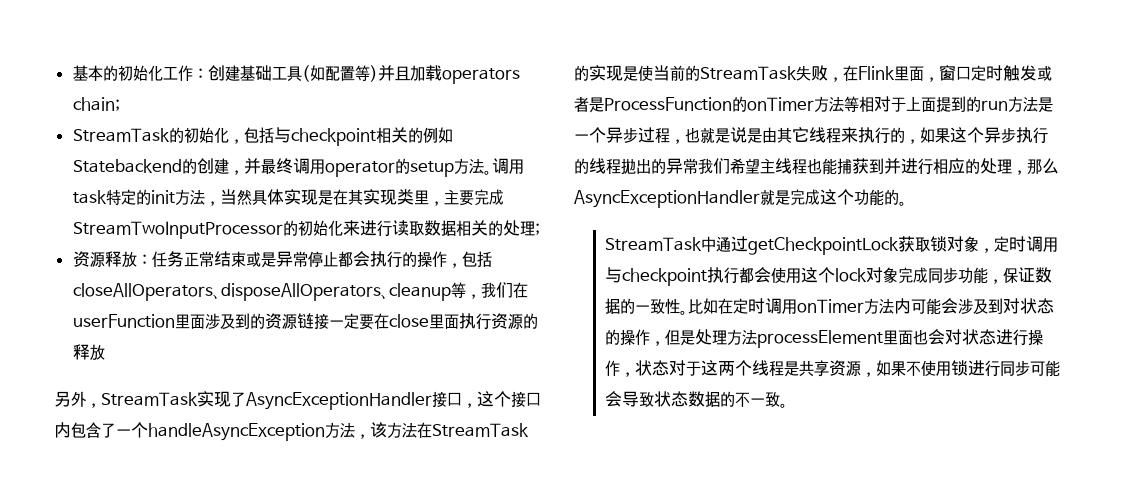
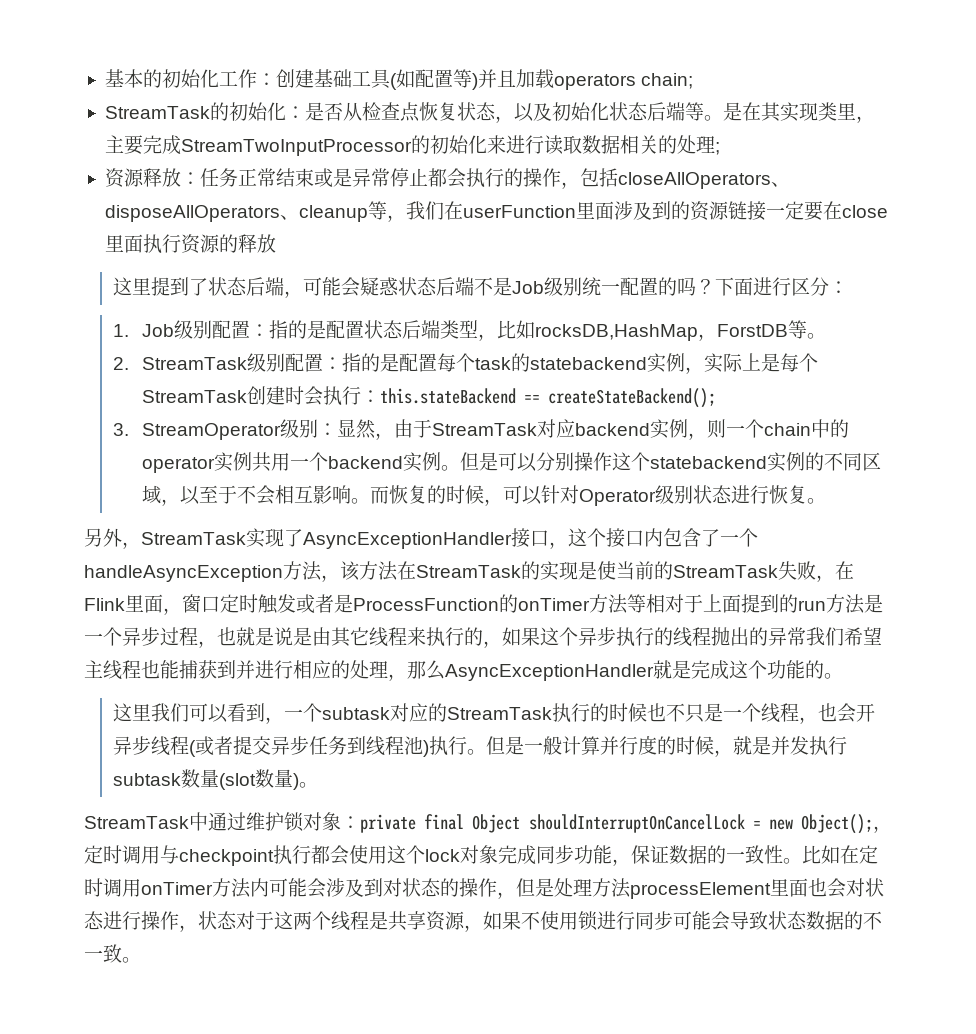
- StreamTask的初始化，包括与checkpoint相关的例如Statebackend的创建，并最终调用operator的setup方法。调用task特定的init方法，当然具体实现是在其实现类里，主要完成StreamTwoInputProcessor的初始化来进行读取数据相关的处理;
+ StreamTask的初始化：是否从检查点恢复状态，以及初始化状态后端等。是在其实现类里，主要完成StreamTwoInputProcessor的初始化来进行读取数据相关的处理;
+ 这里提到了状态后端，可能会疑惑状态后端不是Job级别统一配置的吗？下面进行区分：
+ 1. Job级别配置：指的是配置状态后端类型，比如rocksDB,HashMap，ForstDB等。
+ 2. StreamTask级别配置：指的是配置每个task的statebackend实例，实际上是每个StreamTask创建时会执行：this.stateBackend == createStateBackend();
+ 3. StreamOperator级别：显然，由于StreamTask对应backend实例，则一个chain中的operator实例共用一个backend实例。但是可以分别操作这个statebackend实例的不同区域，以至于不会相互影响。而恢复的时候，可以针对Operator级别状态进行恢复。
- StreamTask中通过getCheckpointLock获取锁对象，定时调用与checkpoint执行都会使用这个lock对象完成同步功能，保证数据的一致性。
+ 这里我们可以看到，一个subtask对应的StreamTask执行的时候也不只是一个线程，也会开异步线程(或者提交异步任务到线程池)执行。但是一般计算并行度的时候，就是并发执行subtask数量(slot数量)。
+ StreamTask中通过维护锁对象：private final Object shouldInterruptOnCancelLock = new Object();，定时调用与checkpoint执行都会使用这个lock对象完成同步功能，保证数据的一致性。

